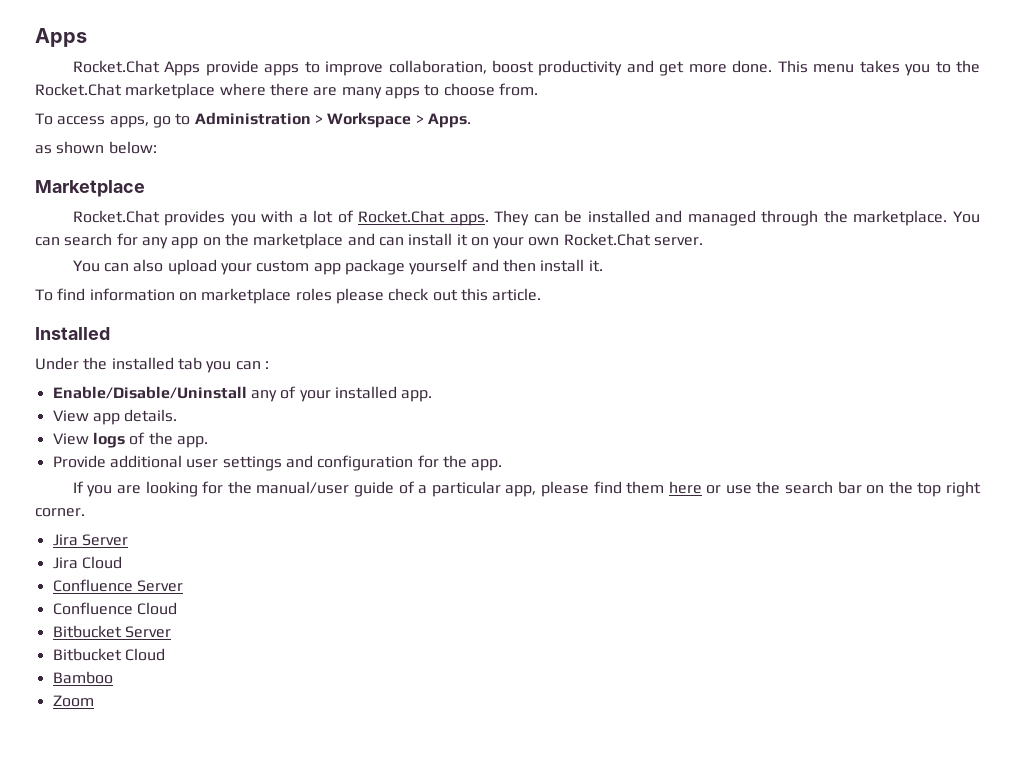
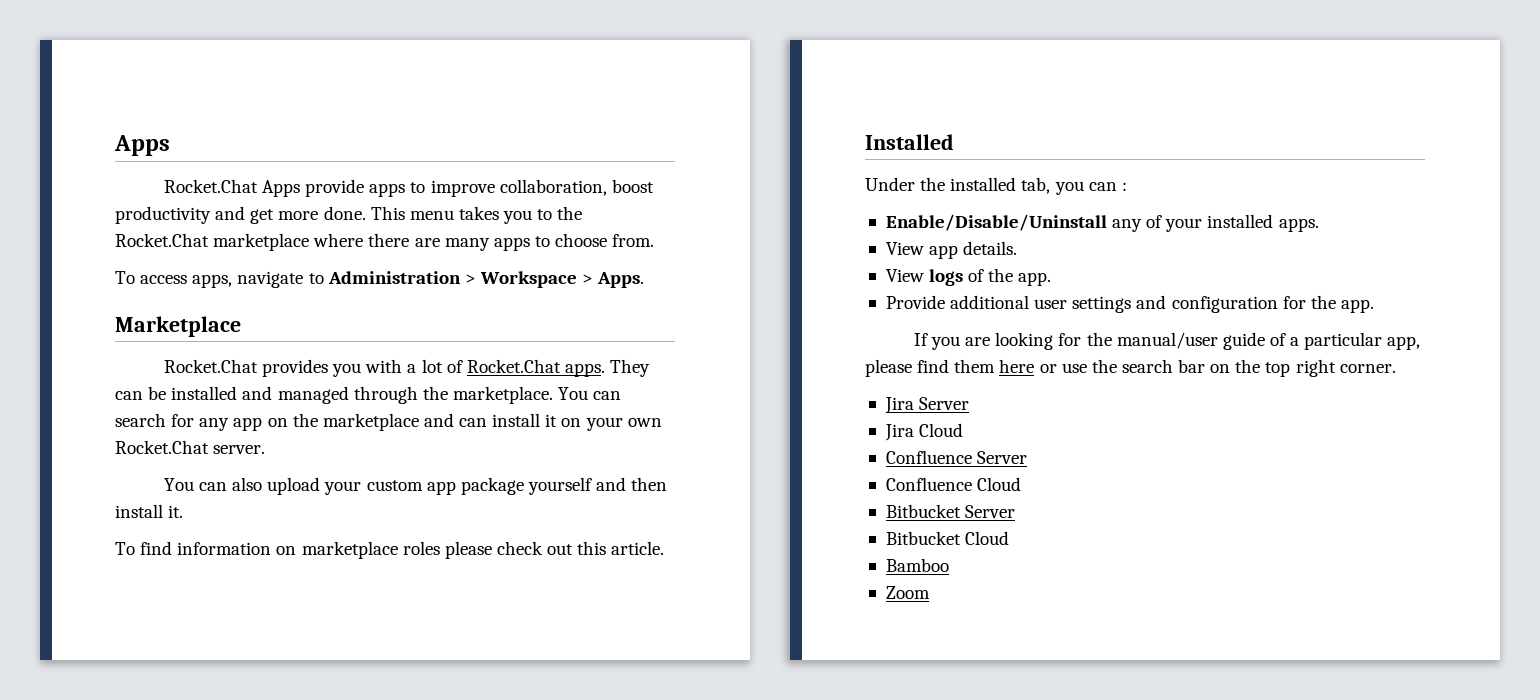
- To access apps, go to Administration > Workspace > Apps.
+ To access apps, navigate to Administration > Workspace > Apps.
- as shown below:
- Under the installed tab you can :
+ Under the installed tab, you can :
- Enable/Disable/Uninstall any of your installed app.
+ Enable/Disable/Uninstall any of your installed apps.

